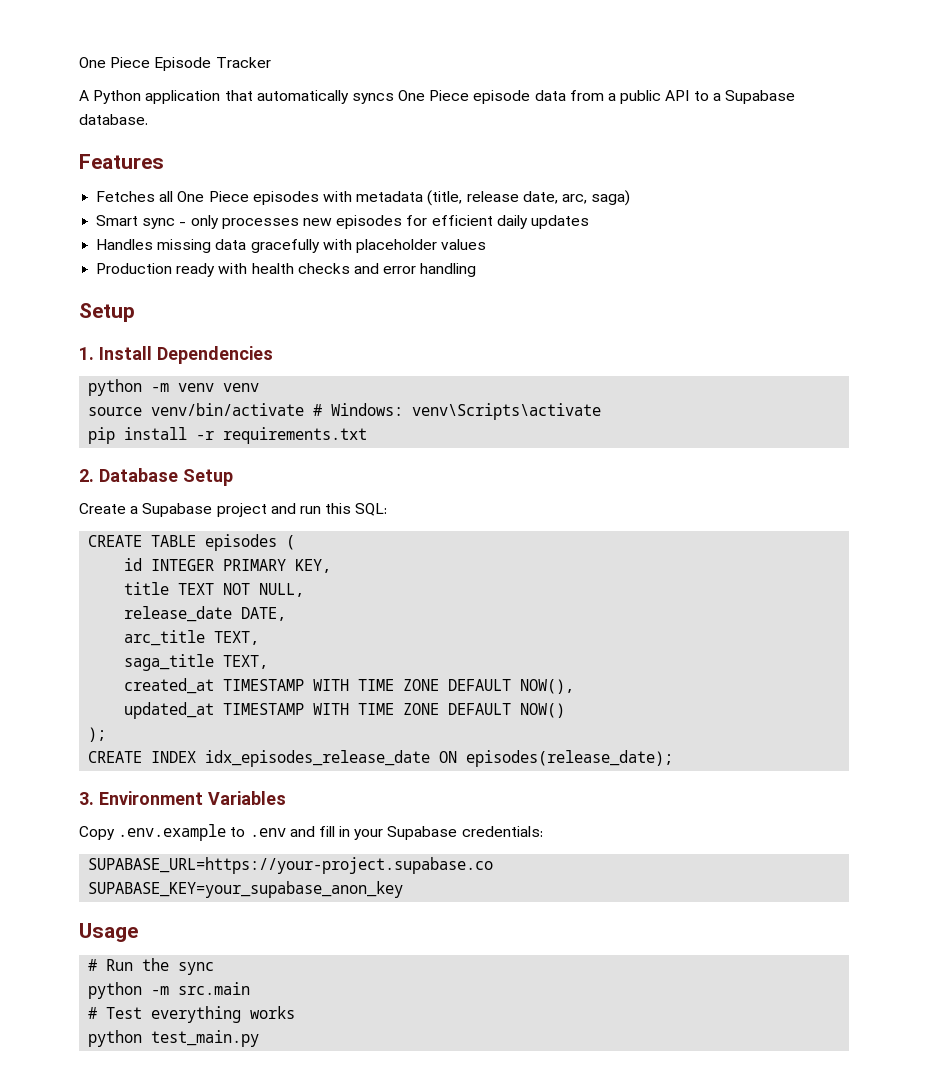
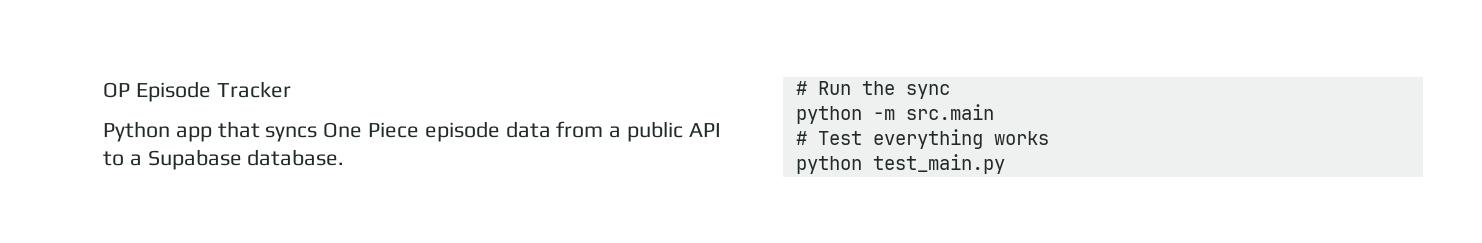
- One Piece Episode Tracker
+ OP Episode Tracker
- A Python application that automatically syncs One Piece episode data from a public API to a Supabase database.
+ Python app that syncs One Piece episode data from a public API to a Supabase database.
- Features
- Fetches all One Piece episodes with metadata (title, release date, arc, saga)
- Smart sync - only processes new episodes for efficient daily updates
- Handles missing data gracefully with placeholder values
- Production ready with health checks and error handling
- Setup
- 1. Install Dependencies
- python -m venv venv
- source venv/bin/activate # Windows: venv\Scripts\activate
- pip install -r requirements.txt
- 2. Database Setup
- Create a Supabase project and run this SQL:
- CREATE TABLE episodes (
- id INTEGER PRIMARY KEY,
- title TEXT NOT NULL,
- release_date DATE,
- arc_title TEXT,
- saga_title TEXT,
- created_at TIMESTAMP WITH TIME ZONE DEFAULT NOW(),
- updated_at TIMESTAMP WITH TIME ZONE DEFAULT NOW()
- );
- CREATE INDEX idx_episodes_release_date ON episodes(release_date);
- 3. Environment Variables
- Copy .env.example to .env and fill in your Supabase credentials:
- SUPABASE_URL=https://your-project.supabase.co
- SUPABASE_KEY=your_supabase_anon_key
- Usage

